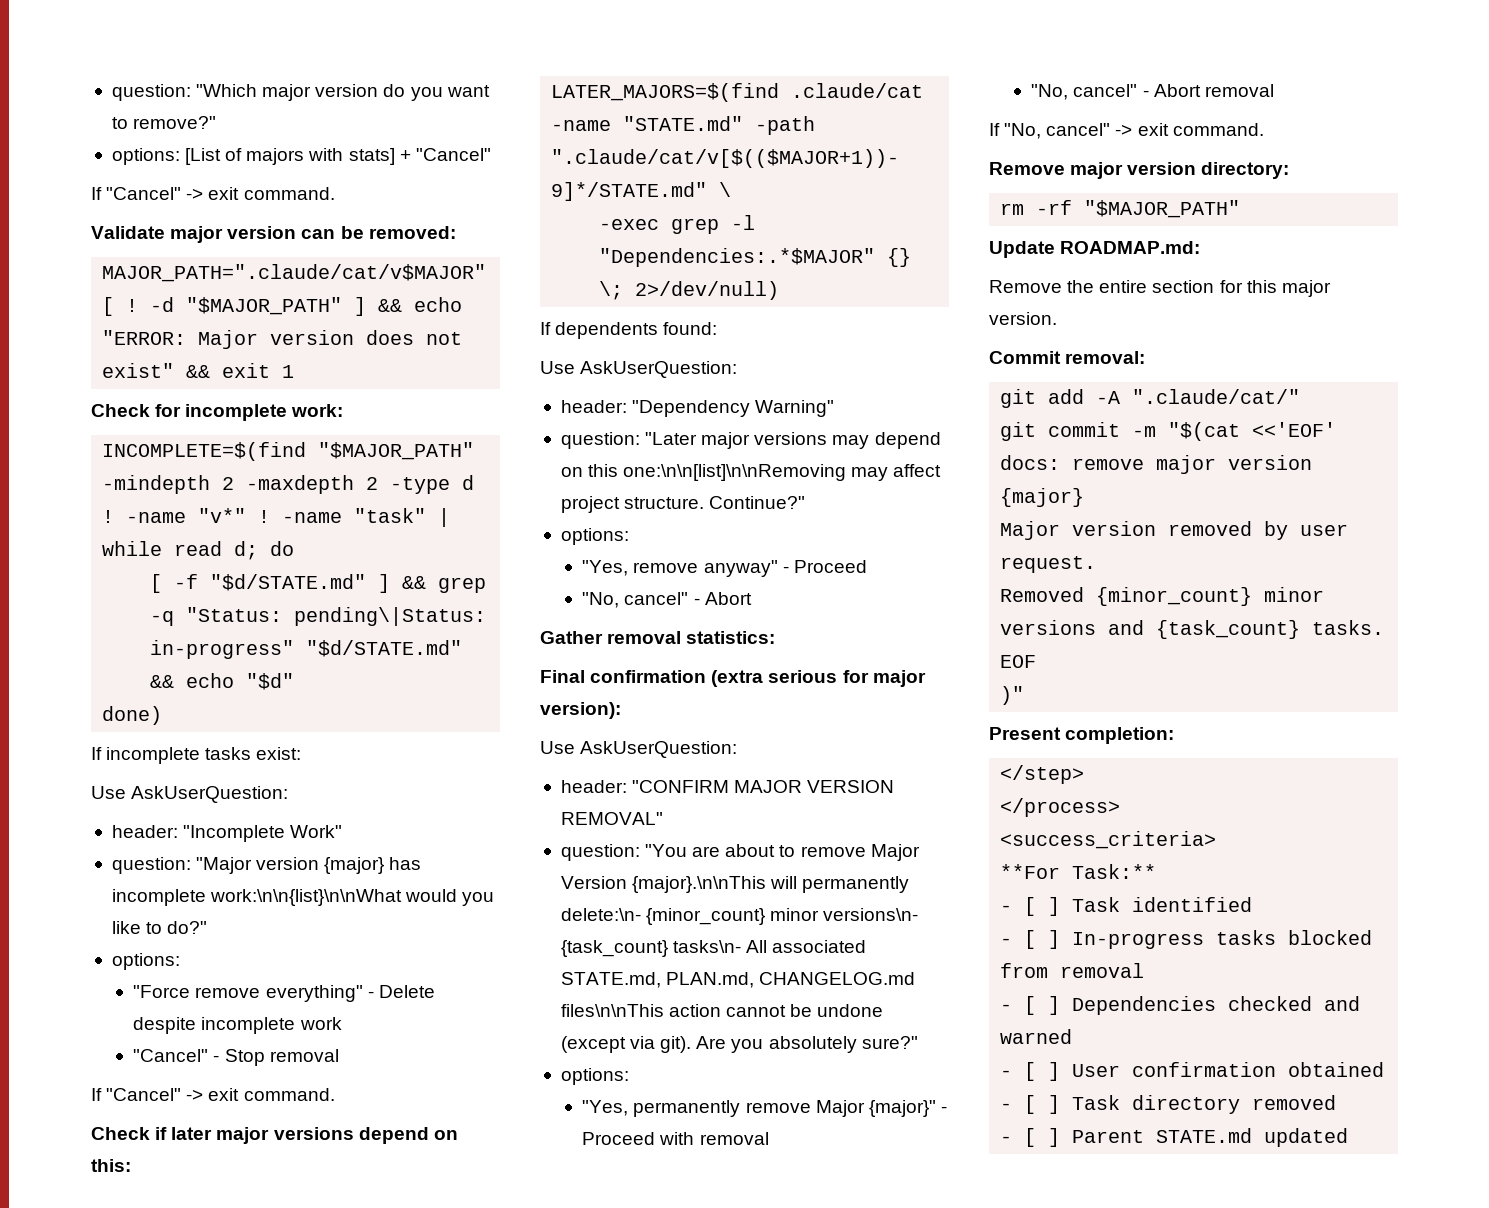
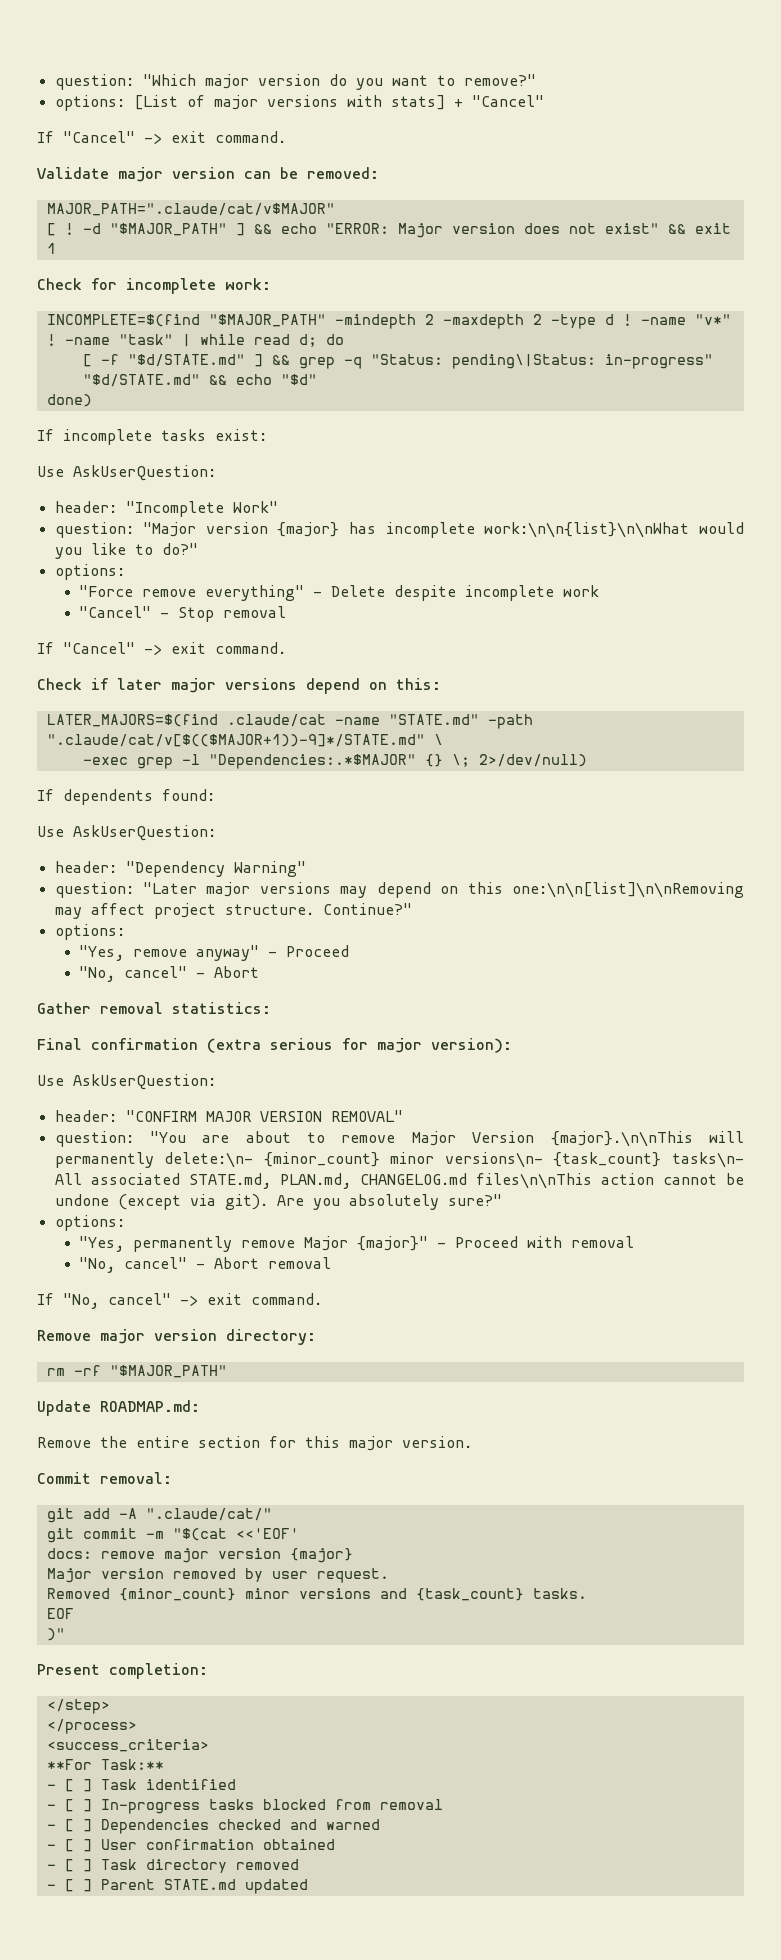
- options: [List of majors with stats] + "Cancel"
+ options: [List of major versions with stats] + "Cancel"

